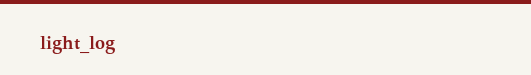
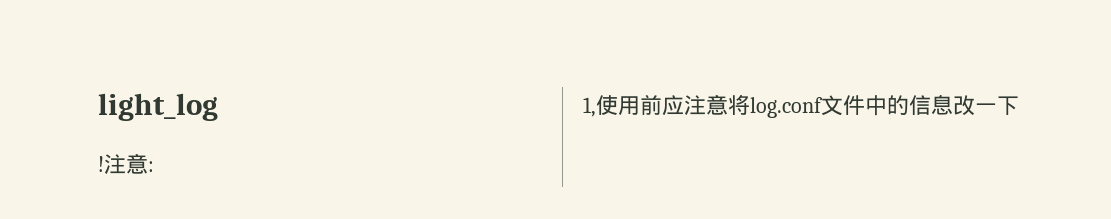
+ !注意:
+ 1,使用前应注意将log.conf文件中的信息改一下

